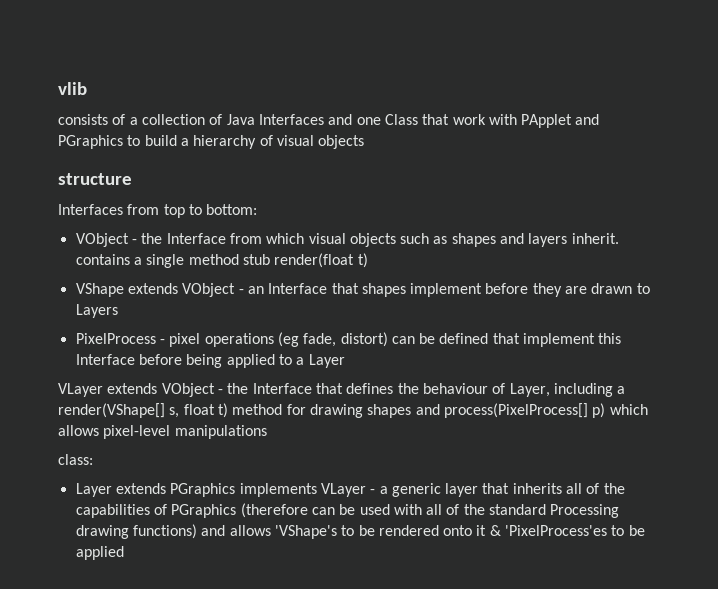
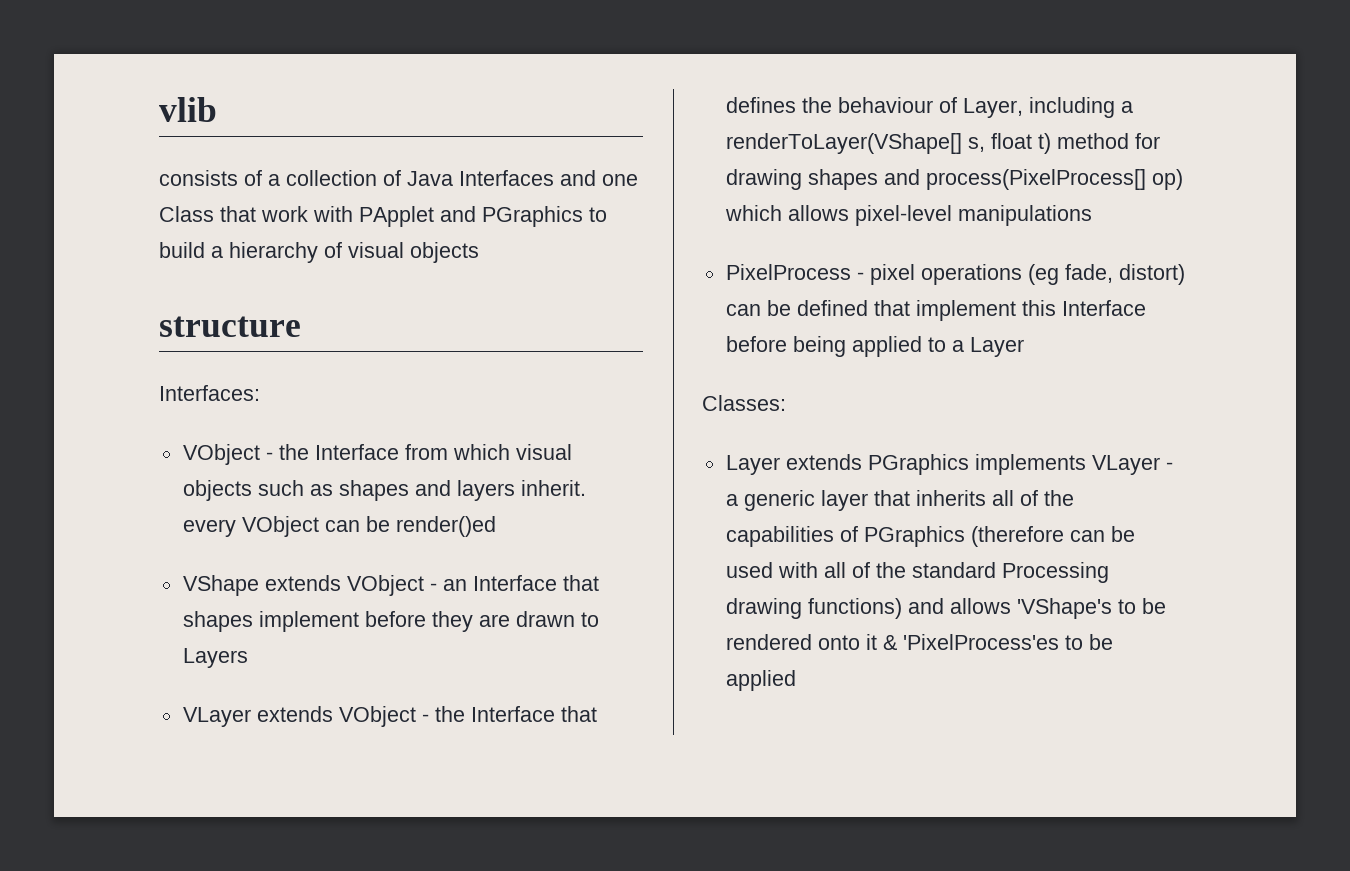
- Interfaces from top to bottom:
+ Interfaces:
- VObject - the Interface from which visual objects such as shapes and layers inherit. contains a single method stub render(float t)
+ VObject - the Interface from which visual objects such as shapes and layers inherit. every VObject can be render()ed
+ VLayer extends VObject - the Interface that defines the behaviour of Layer, including a renderToLayer(VShape[] s, float t) method for drawing shapes and process(PixelProcess[] op) which allows pixel-level manipulations
- VLayer extends VObject - the Interface that defines the behaviour of Layer, including a render(VShape[] s, float t) method for drawing shapes and process(PixelProcess[] p) which allows pixel-level manipulations
- class:
+ Classes:

